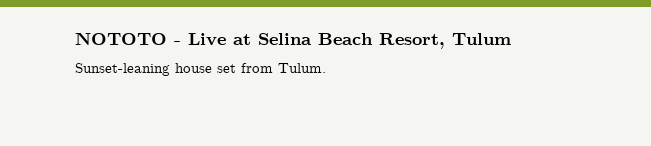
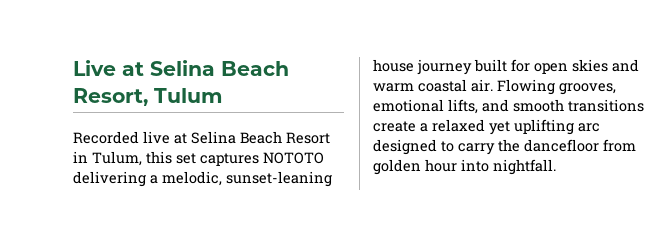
- NOTOTO - Live at Selina Beach Resort, Tulum
+ Live at Selina Beach Resort, Tulum
- Sunset-leaning house set from Tulum.
+ Recorded live at Selina Beach Resort in Tulum, this set captures NOTOTO delivering a melodic, sunset-leaning house journey built for open skies and warm coastal air. Flowing grooves, emotional lifts, and smooth transitions create a relaxed yet uplifting arc designed to carry the dancefloor from golden hour into nightfall.

